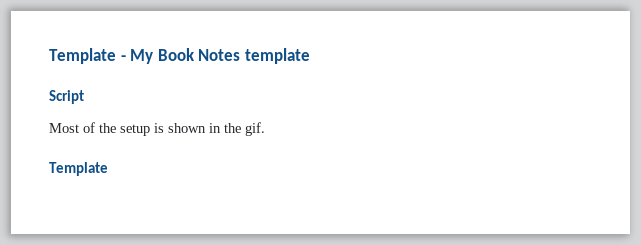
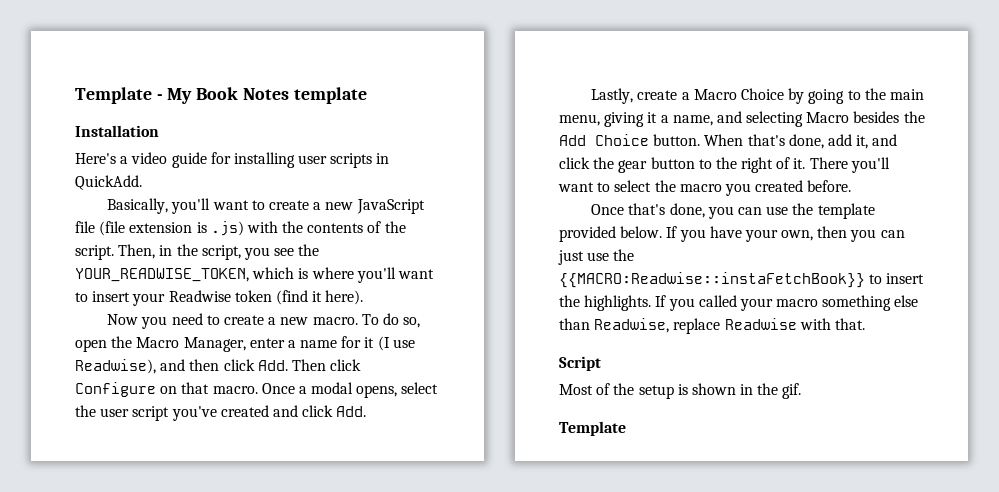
+ Installation
+ Here's a video guide for installing user scripts in QuickAdd.
+ Basically, you'll want to create a new JavaScript file (file extension is .js) with the contents of the script. Then, in the script, you see the YOUR_READWISE_TOKEN, which is where you'll want to insert your Readwise token (find it here).
+ Now you need to create a new macro. To do so, open the Macro Manager, enter a name for it (I use Readwise), and then click Add. Then click Configure on that macro. Once a modal opens, select the user script you've created and click Add.
+ Lastly, create a Macro Choice by going to the main menu, giving it a name, and selecting Macro besides the Add Choice button. When that's done, add it, and click the gear button to the right of it. There you'll want to select the macro you created before.
+ Once that's done, you can use the template provided below. If you have your own, then you can just use the {{MACRO:Readwise::instaFetchBook}} to insert the highlights. If you called your macro something else than Readwise, replace Readwise with that.

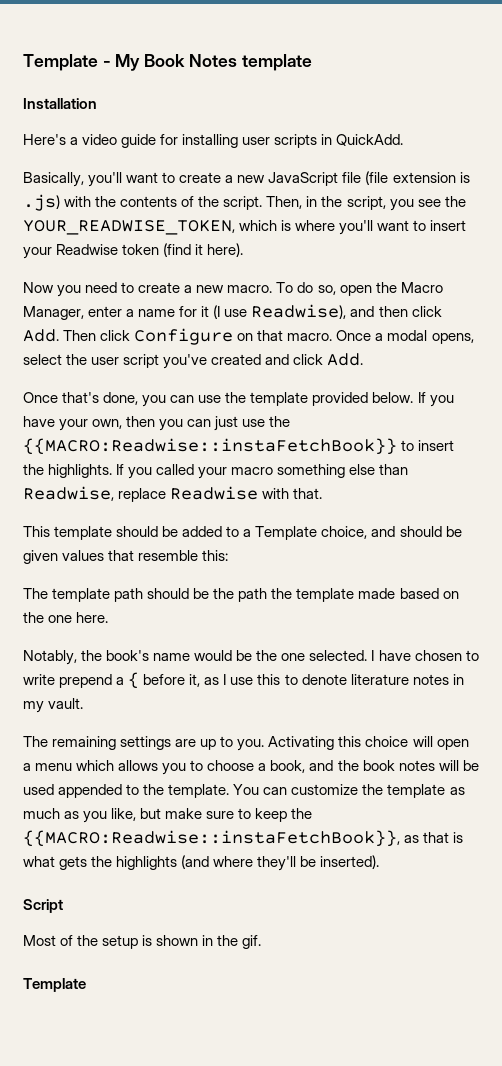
- Lastly, create a Macro Choice by going to the main menu, giving it a name, and selecting Macro besides the Add Choice button. When that's done, add it, and click the gear button to the right of it. There you'll want to select the macro you created before.
+ This template should be added to a Template choice, and should be given values that resemble this:
+ The template path should be the path the template made based on the one here.
+ Notably, the book's name would be the one selected. I have chosen to write prepend a { before it, as I use this to denote literature notes in my vault.
+ The remaining settings are up to you. Activating this choice will open a menu which allows you to choose a book, and the book notes will be used appended to the template. You can customize the template as much as you like, but make sure to keep the {{MACRO:Readwise::instaFetchBook}}, as that is what gets the highlights (and where they'll be inserted).

